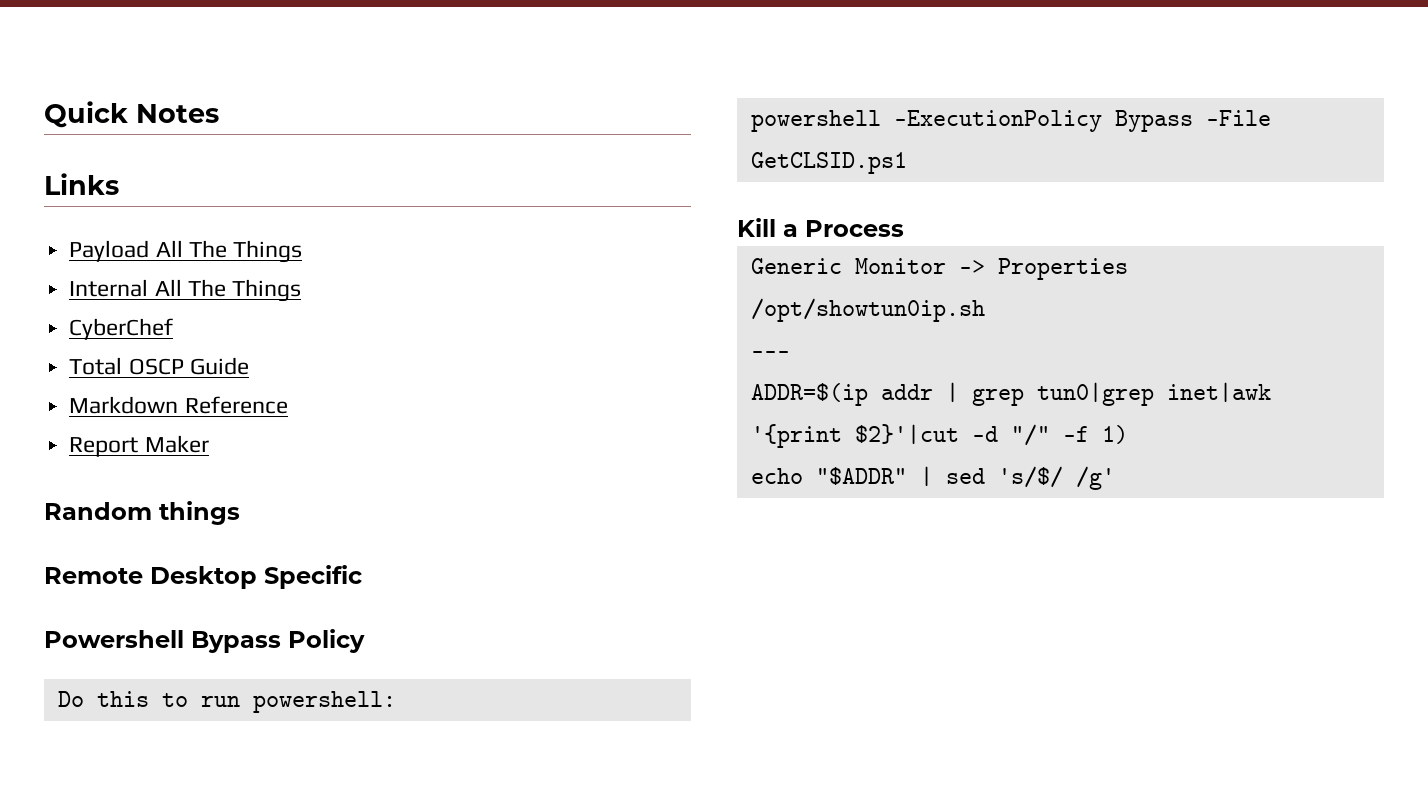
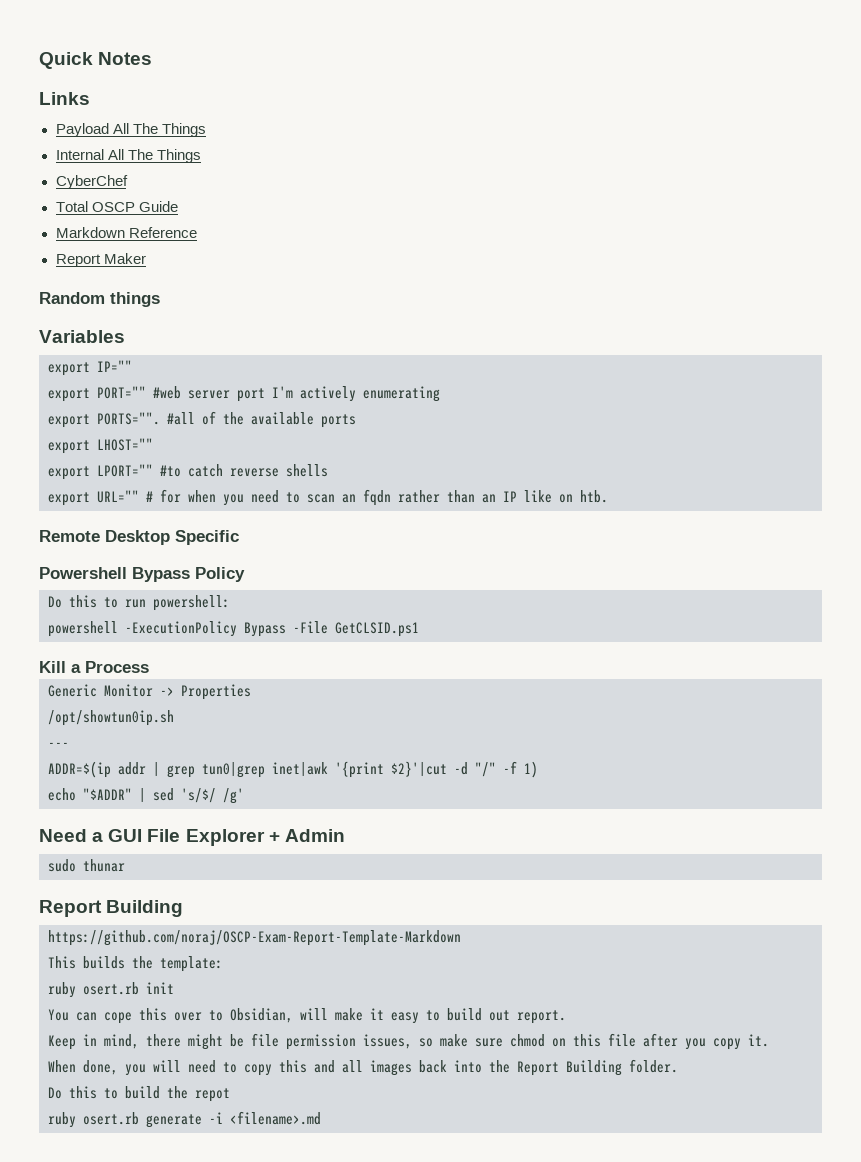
+ Variables
+ export IP=""
+ export PORT="" #web server port I'm actively enumerating
+ export PORTS="". #all of the available ports
+ export LHOST=""
+ export LPORT="" #to catch reverse shells
+ export URL="" # for when you need to scan an fqdn rather than an IP like on htb.
+ Need a GUI File Explorer + Admin
+ sudo thunar
+ Report Building
+ https://github.com/noraj/OSCP-Exam-Report-Template-Markdown
+ This builds the template:
+ ruby osert.rb init
+ You can cope this over to Obsidian, will make it easy to build out report.
+ Keep in mind, there might be file permission issues, so make sure chmod on this file after you copy it.
+ When done, you will need to copy this and all images back into the Report Building folder.
+ Do this to build the repot
+ ruby osert.rb generate -i <filename>.md

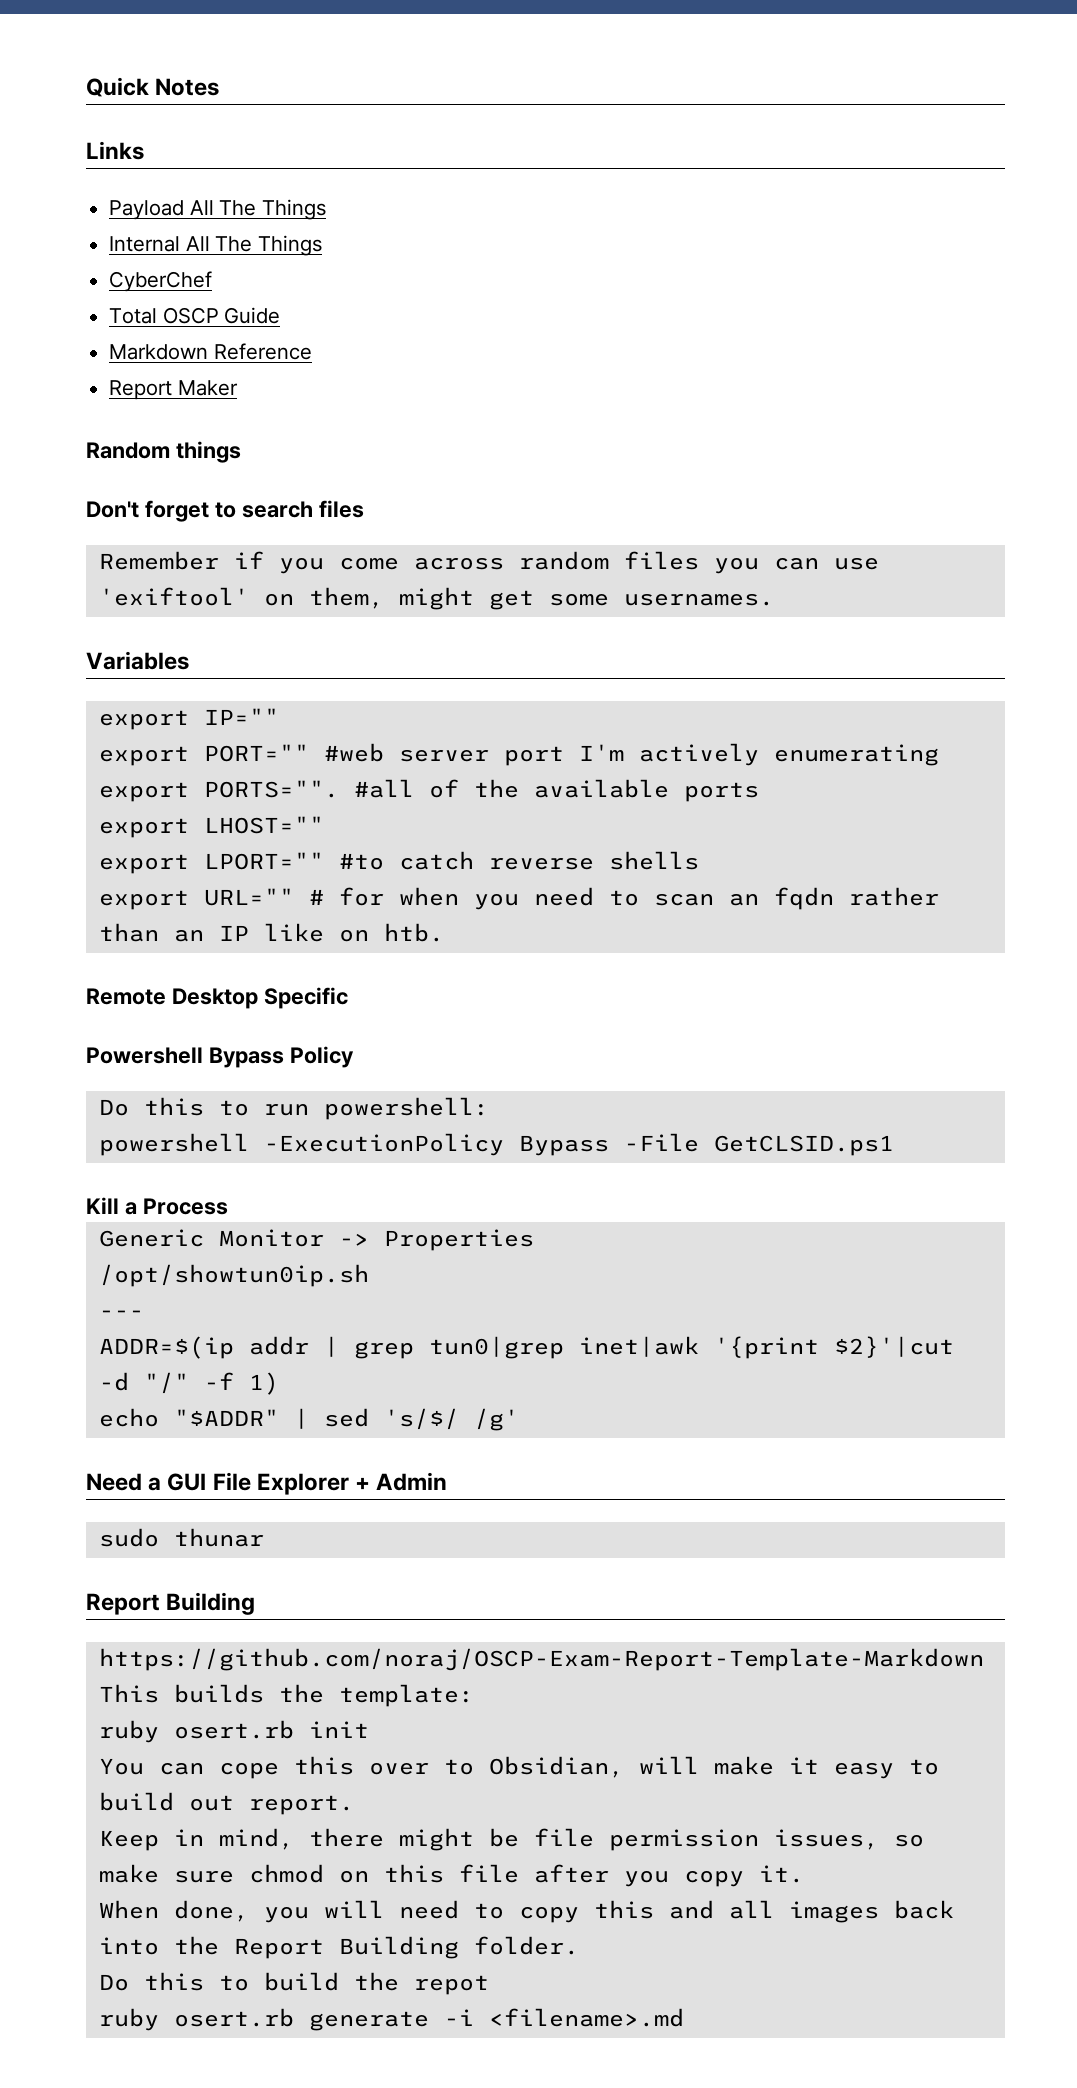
+ Don't forget to search files
+ Remember if you come across random files you can use 'exiftool' on them, might get some usernames.

